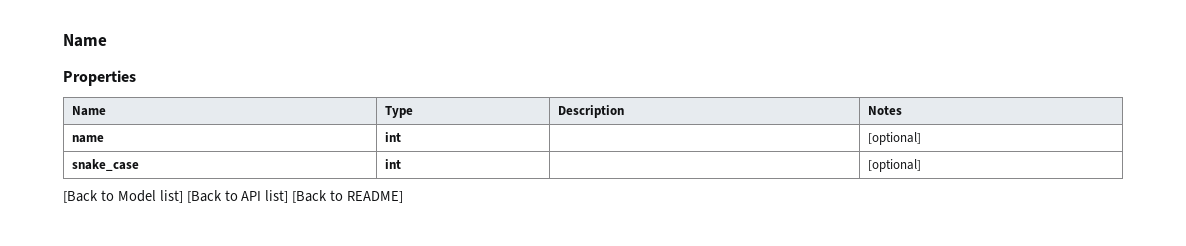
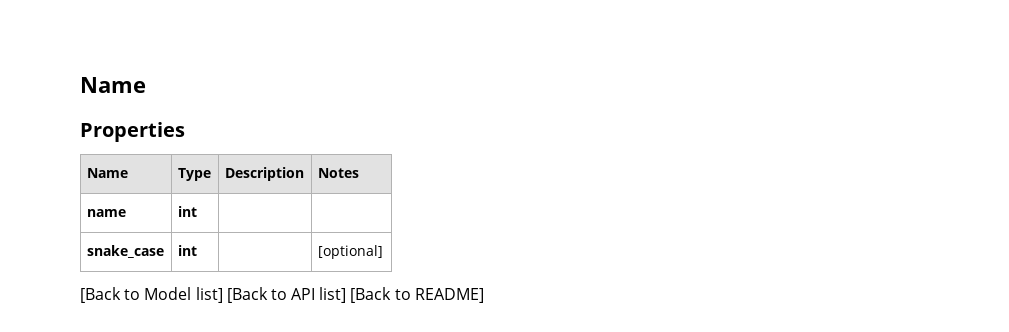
- name | int | | [optional]
+ name | int | |

